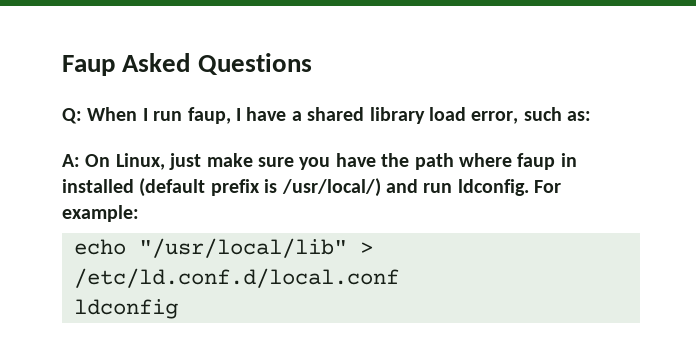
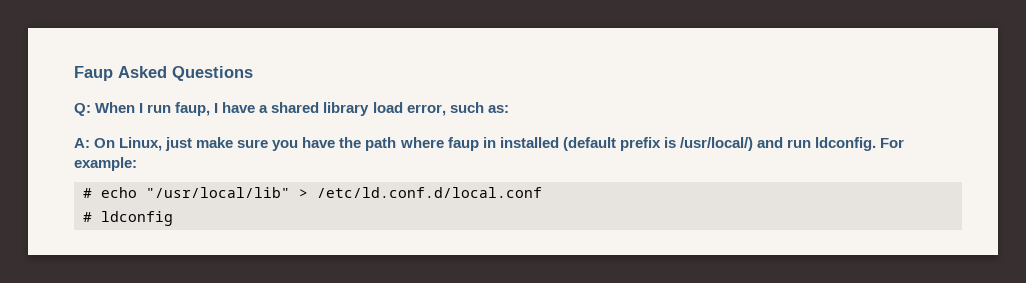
- echo "/usr/local/lib" > /etc/ld.conf.d/local.conf
+ # echo "/usr/local/lib" > /etc/ld.conf.d/local.conf
- ldconfig
+ # ldconfig

